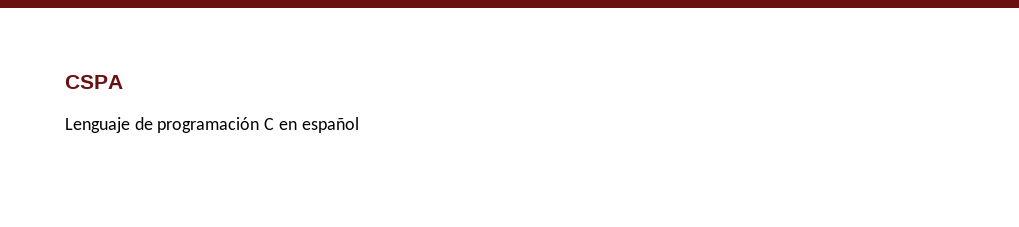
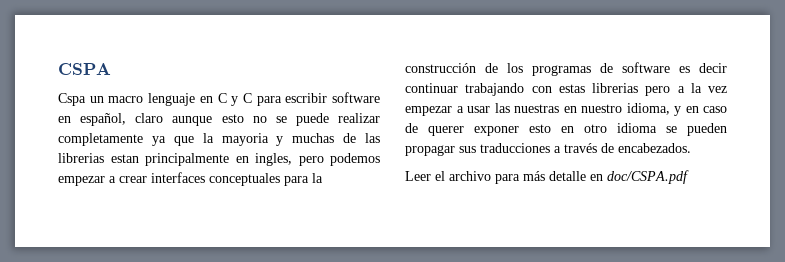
- Lenguaje de programación C en español
+ Cspa un macro lenguaje en C y C para escribir software en español, claro aunque esto no se puede realizar completamente ya que la mayoria y muchas de las librerias estan principalmente en ingles, pero podemos empezar a crear interfaces conceptuales para la construcción de los programas de software es decir continuar trabajando con estas librerias pero a la vez empezar a usar las nuestras en nuestro idioma, y en caso de querer exponer esto en otro idioma se pueden propagar sus traducciones a través de encabezados.
+ Leer el archivo para más detalle en doc/CSPA.pdf

